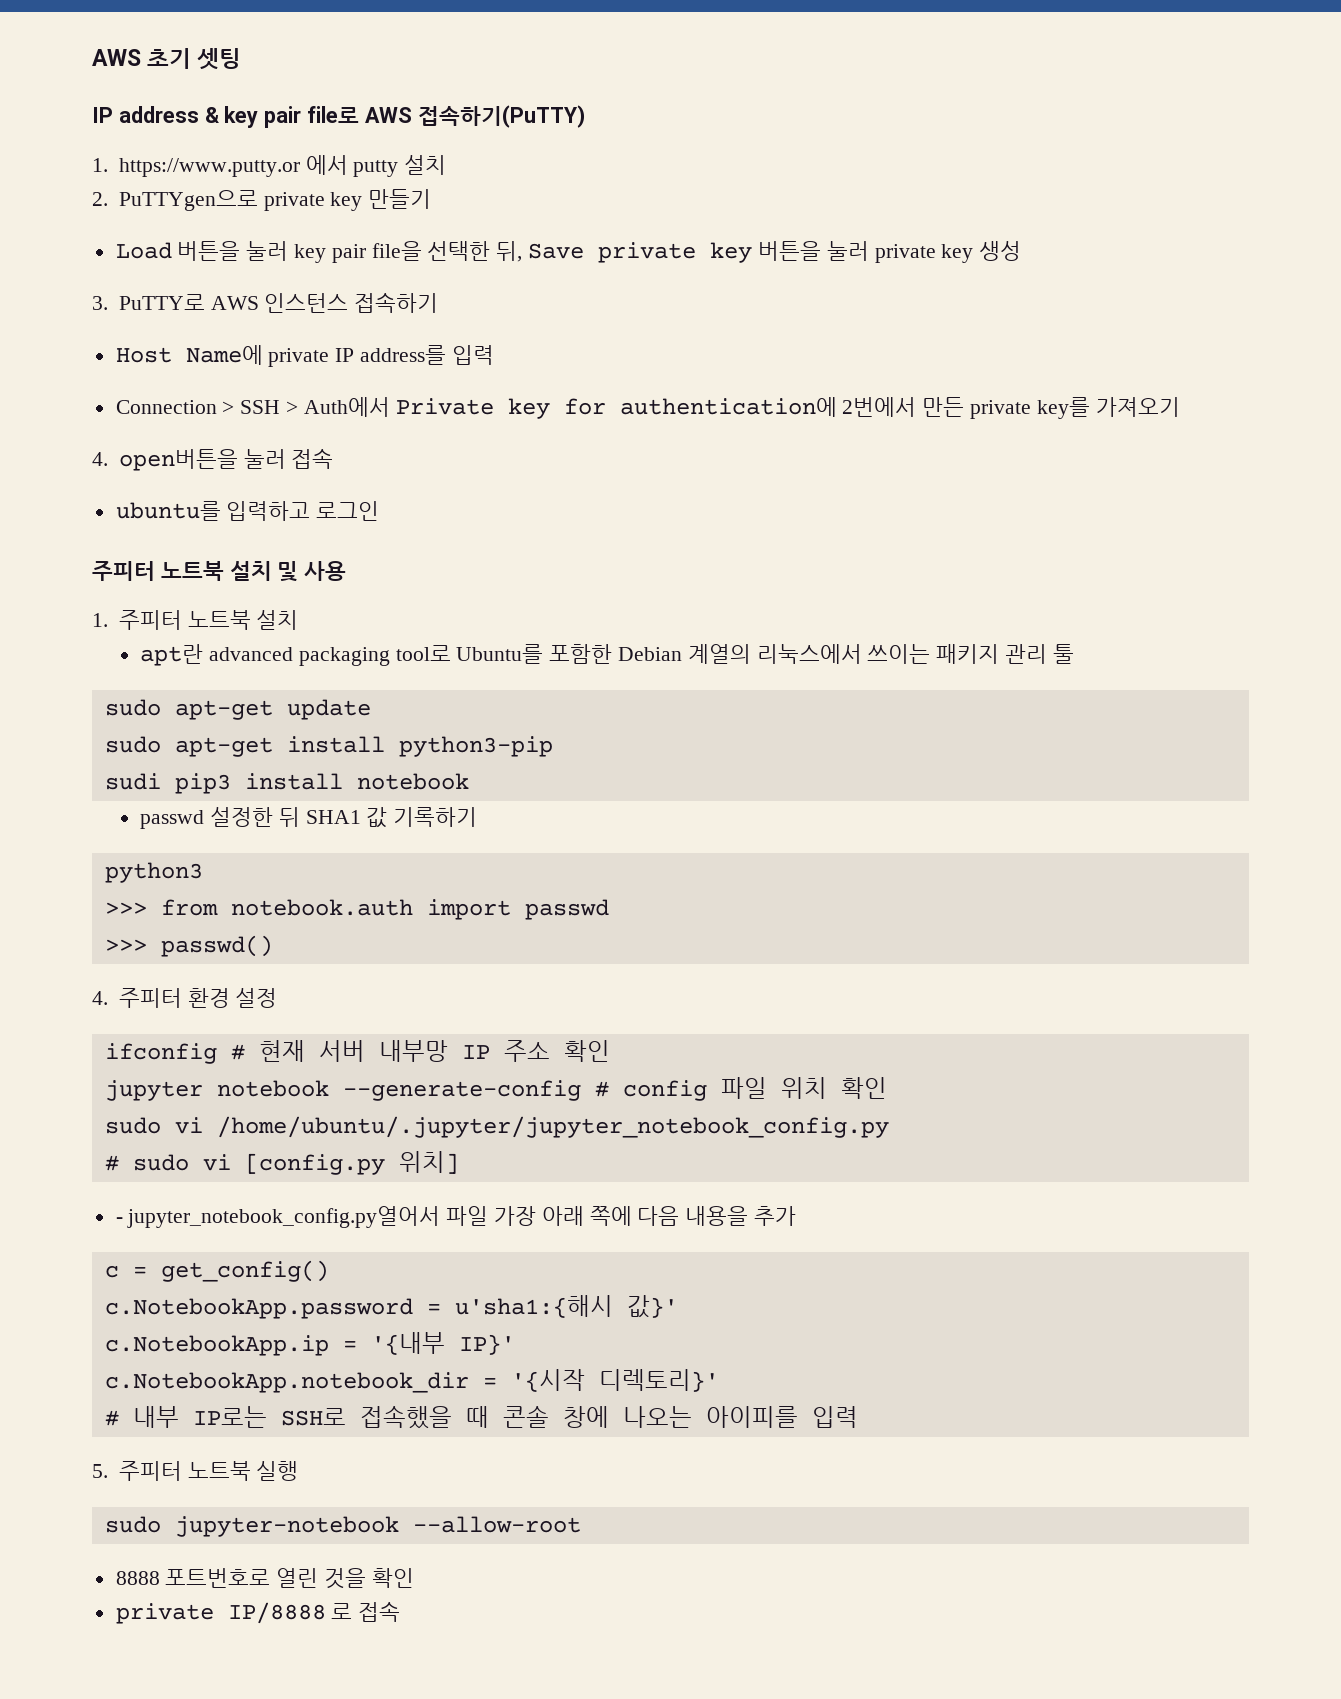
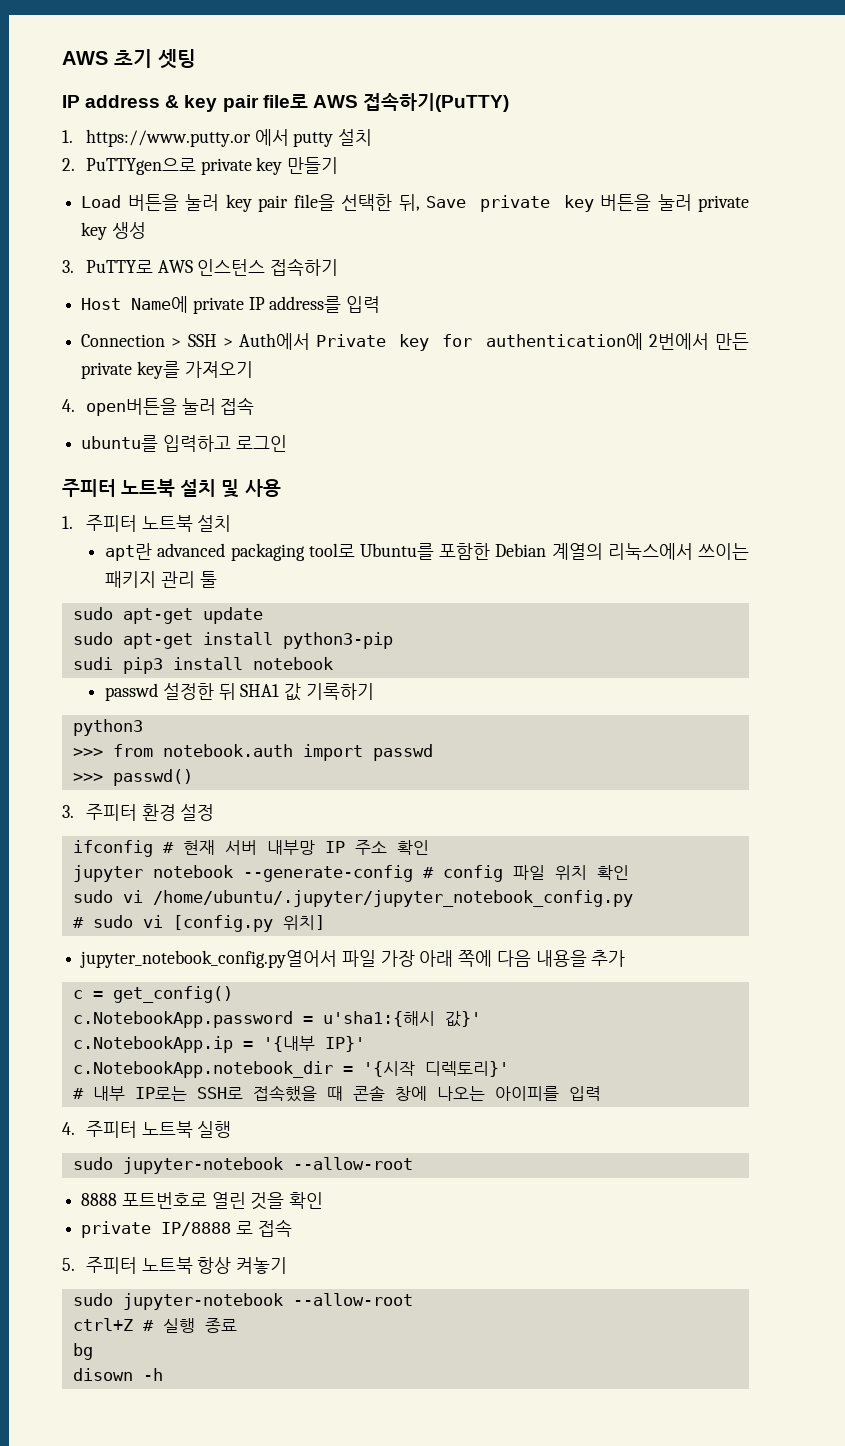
- 4. 주피터 환경 설정
+ 3. 주피터 환경 설정
- - jupyter_notebook_config.py열어서 파일 가장 아래 쪽에 다음 내용을 추가
+ jupyter_notebook_config.py열어서 파일 가장 아래 쪽에 다음 내용을 추가
- 5. 주피터 노트북 실행
+ 4. 주피터 노트북 실행
+ 5. 주피터 노트북 항상 켜놓기
+ sudo jupyter-notebook --allow-root
+ ctrl+Z # 실행 종료
+ bg
+ disown -h

